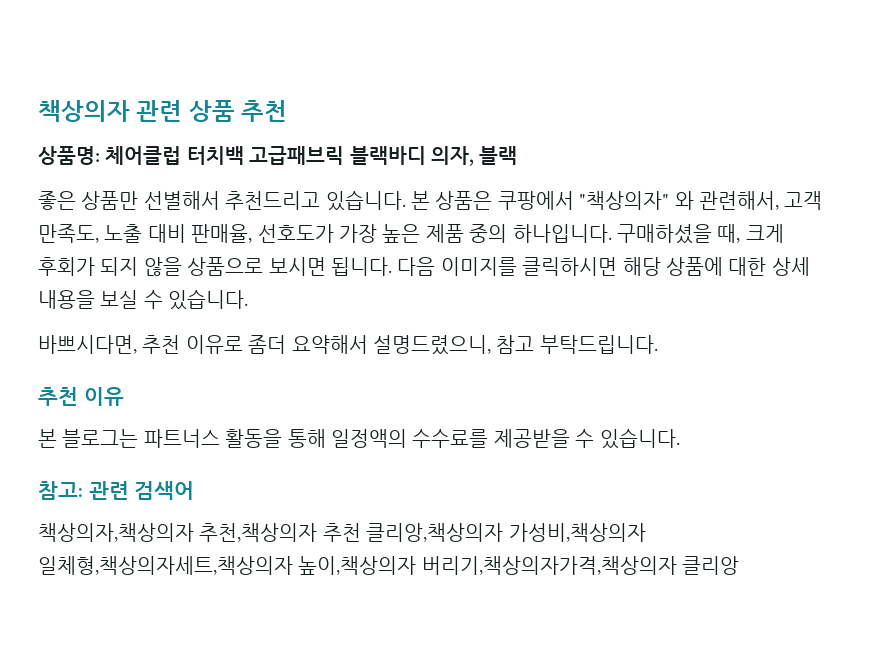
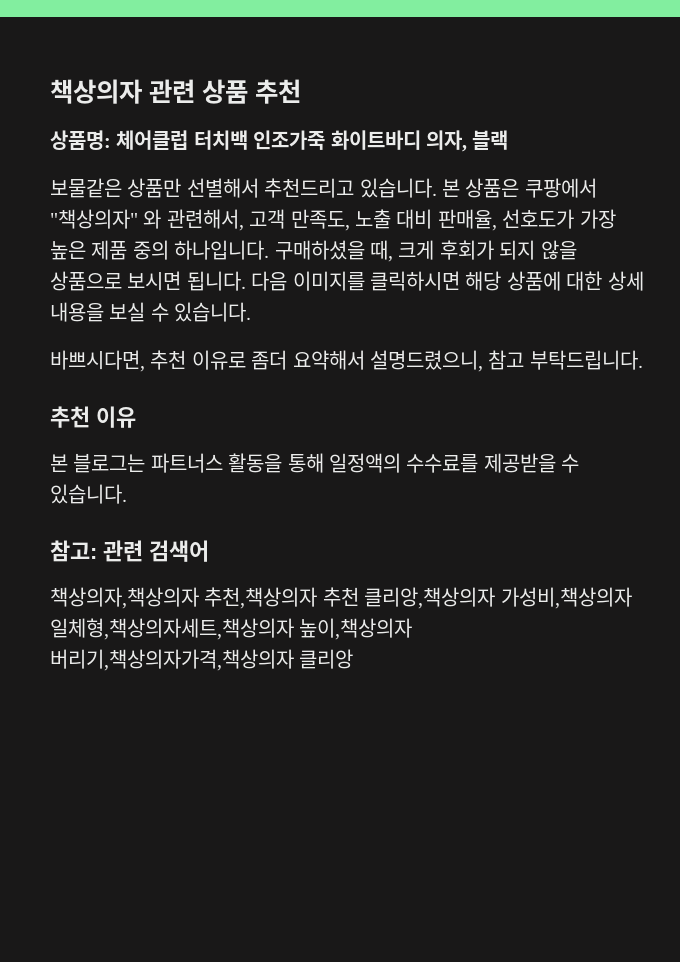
- 상품명: 체어클럽 터치백 고급패브릭 블랙바디 의자, 블랙
+ 상품명: 체어클럽 터치백 인조가죽 화이트바디 의자, 블랙
- 좋은 상품만 선별해서 추천드리고 있습니다.
+ 보물같은 상품만 선별해서 추천드리고 있습니다.

